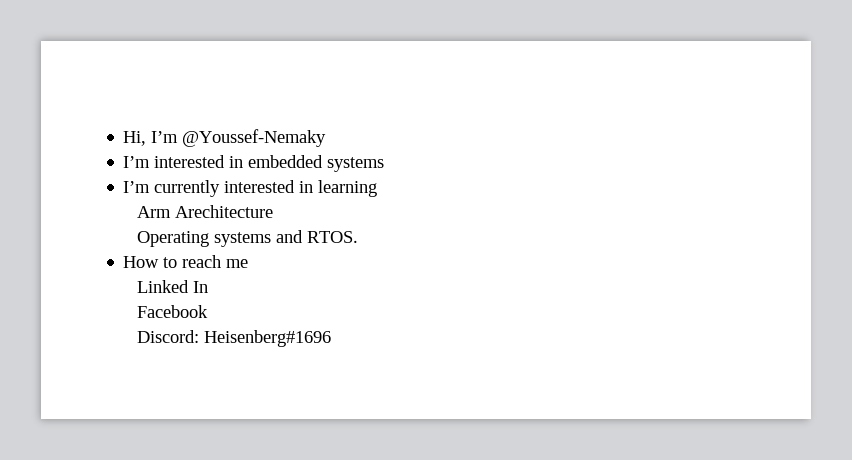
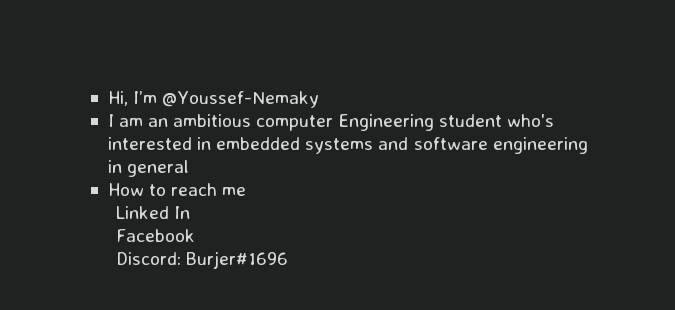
- I’m interested in embedded systems
- I’m currently interested in learning
- Arm Arechitecture
- Operating systems and RTOS.
+ I am an ambitious computer Engineering student who's interested in embedded systems and software engineering in general
- Discord: Heisenberg#1696
+ Discord: Burjer#1696

